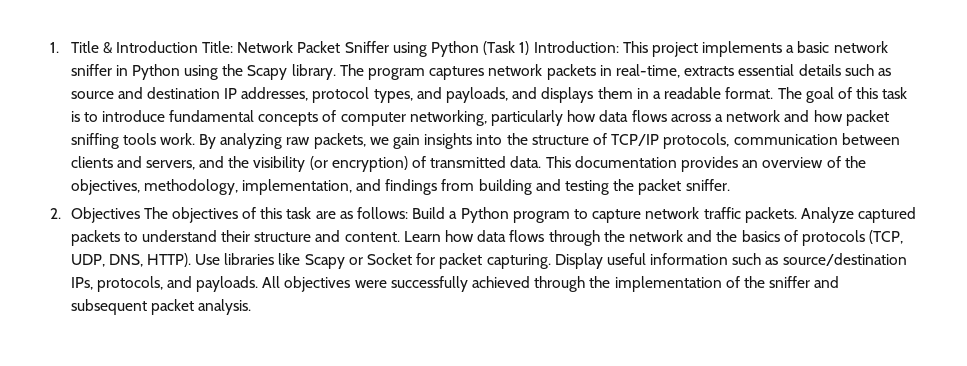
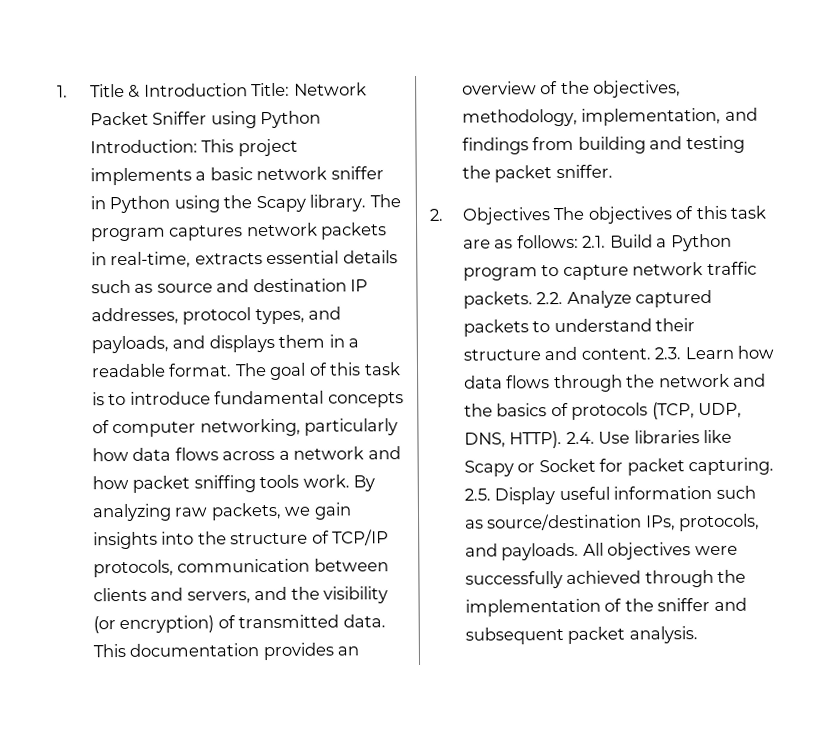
- 1. Title & Introduction Title: Network Packet Sniffer using Python (Task 1) Introduction: This project implements a basic network sniffer in Python using the Scapy library.
+ 1. Title & Introduction Title: Network Packet Sniffer using Python Introduction: This project implements a basic network sniffer in Python using the Scapy library.
- 2. Objectives The objectives of this task are as follows: Build a Python program to capture network traffic packets.
+ 2. Objectives The objectives of this task are as follows: 2.1. Build a Python program to capture network traffic packets.
- Analyze captured packets to understand their structure and content.
+ 2.2. Analyze captured packets to understand their structure and content.
- Learn how data flows through the network and the basics of protocols (TCP, UDP, DNS, HTTP).
+ 2.3. Learn how data flows through the network and the basics of protocols (TCP, UDP, DNS, HTTP).
- Use libraries like Scapy or Socket for packet capturing.
+ 2.4. Use libraries like Scapy or Socket for packet capturing.
- Display useful information such as source/destination IPs, protocols, and payloads.
+ 2.5. Display useful information such as source/destination IPs, protocols, and payloads.

